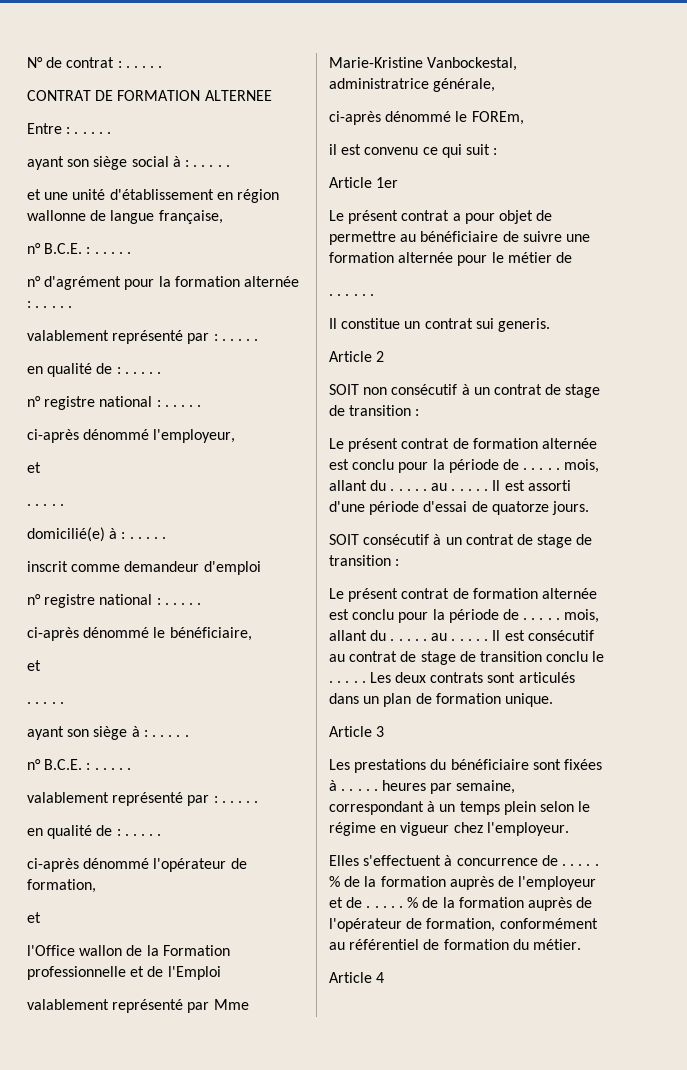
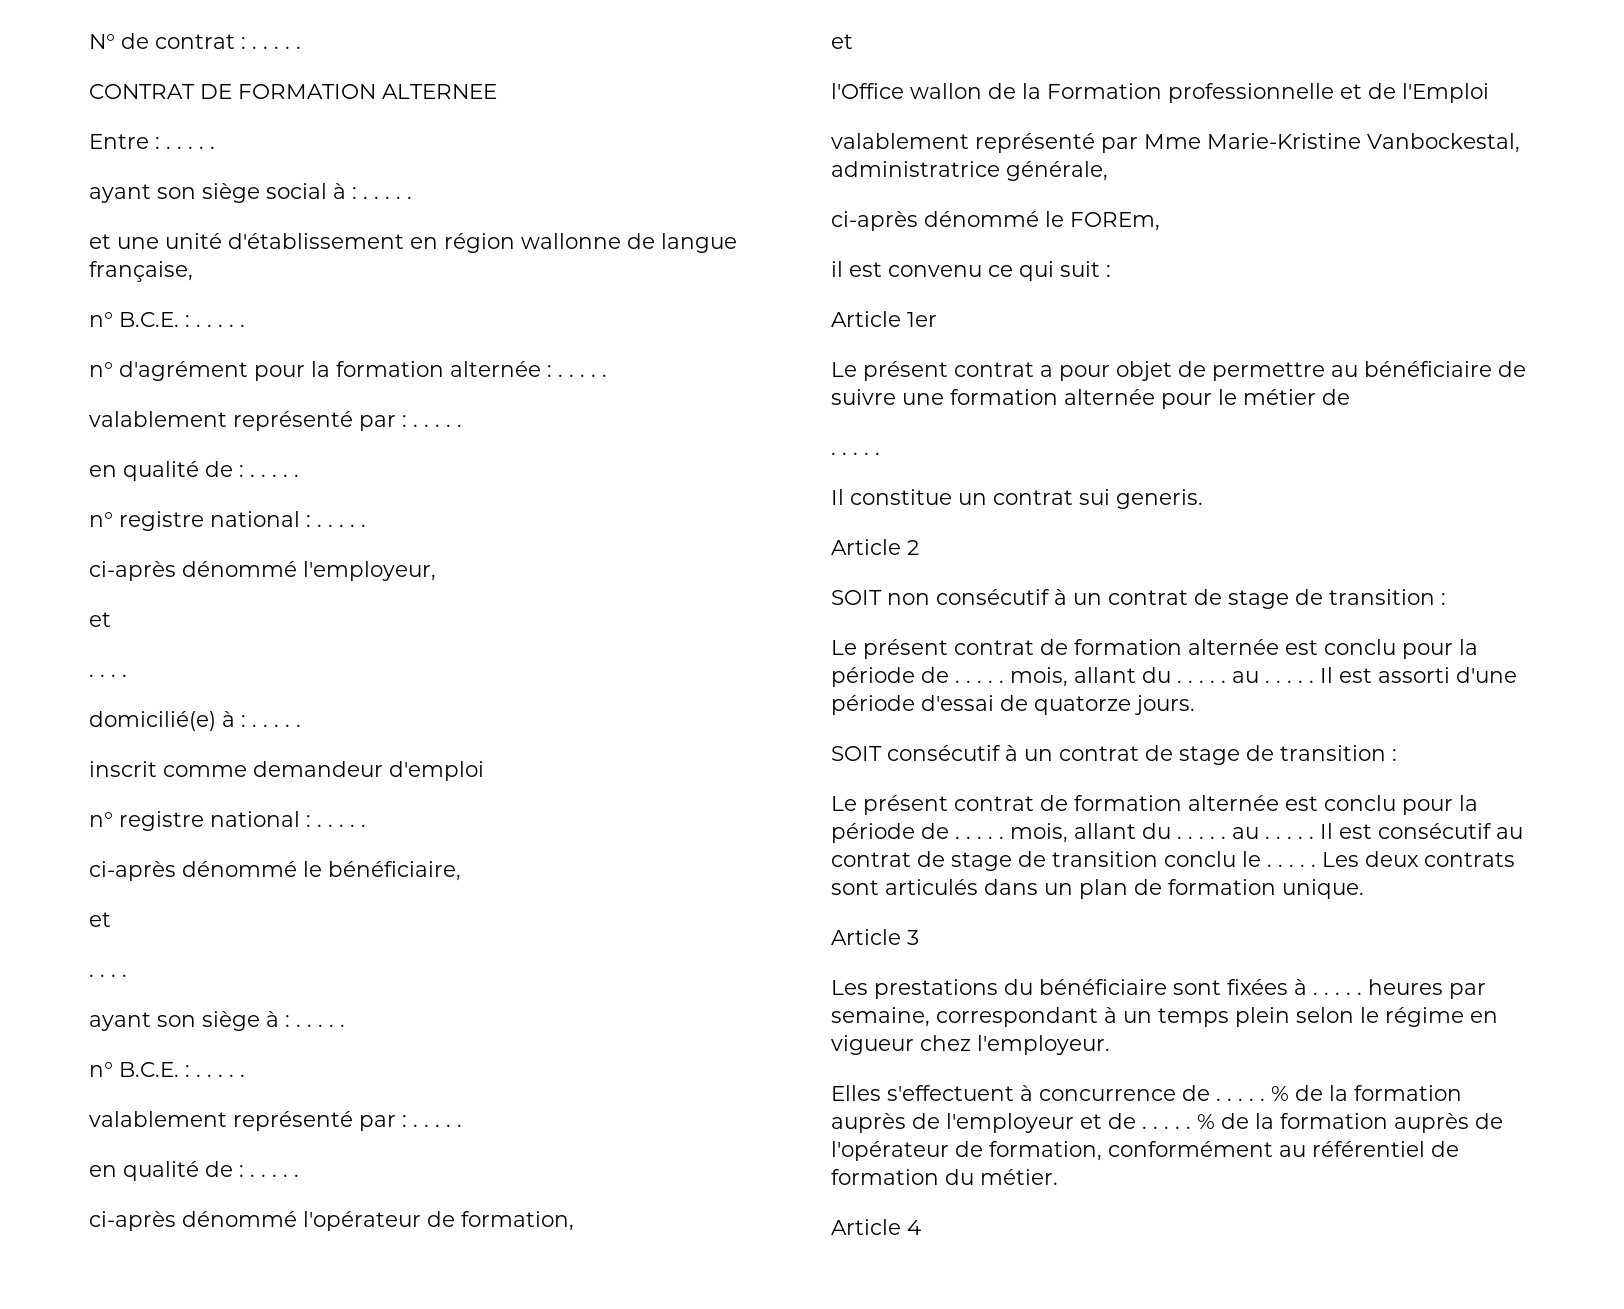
  ci-après dénommé l'employeur,
  et
- . . . . .
+ . . . .
  ci-après dénommé le bénéficiaire,
  et
- . . . . .
+ . . . .
  Le présent contrat a pour objet de permettre au bénéficiaire de suivre une formation alternée pour le métier de
- . . . . . .
+ . . . . .

